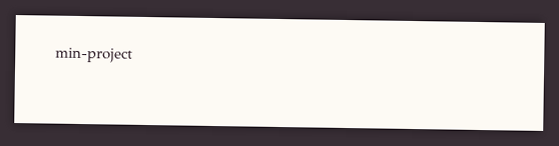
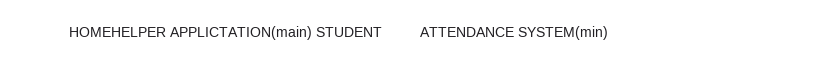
- min-project
+ HOMEHELPER APPLICTATION(main) STUDENT ATTENDANCE SYSTEM(min)

